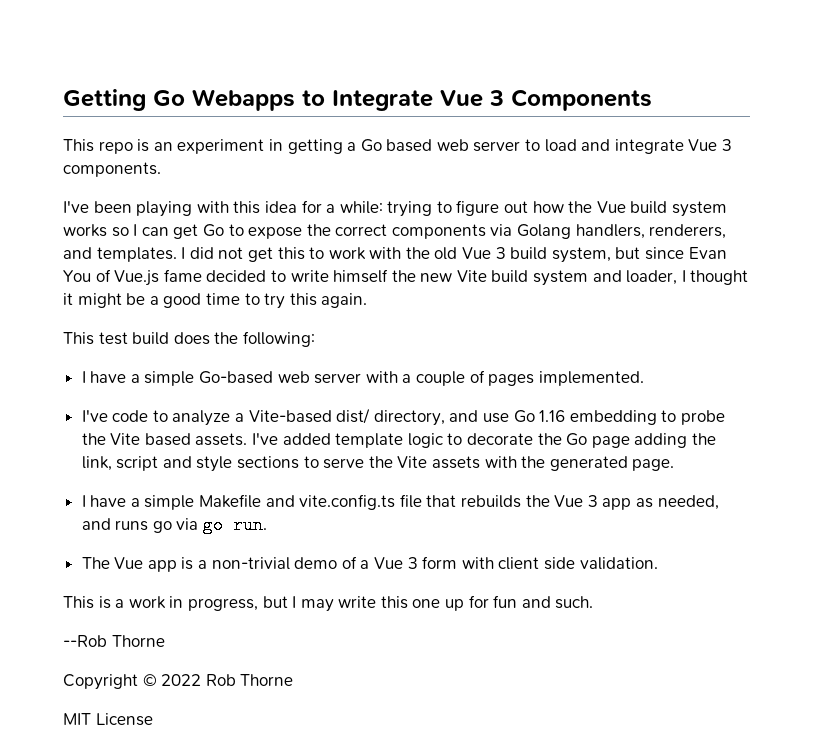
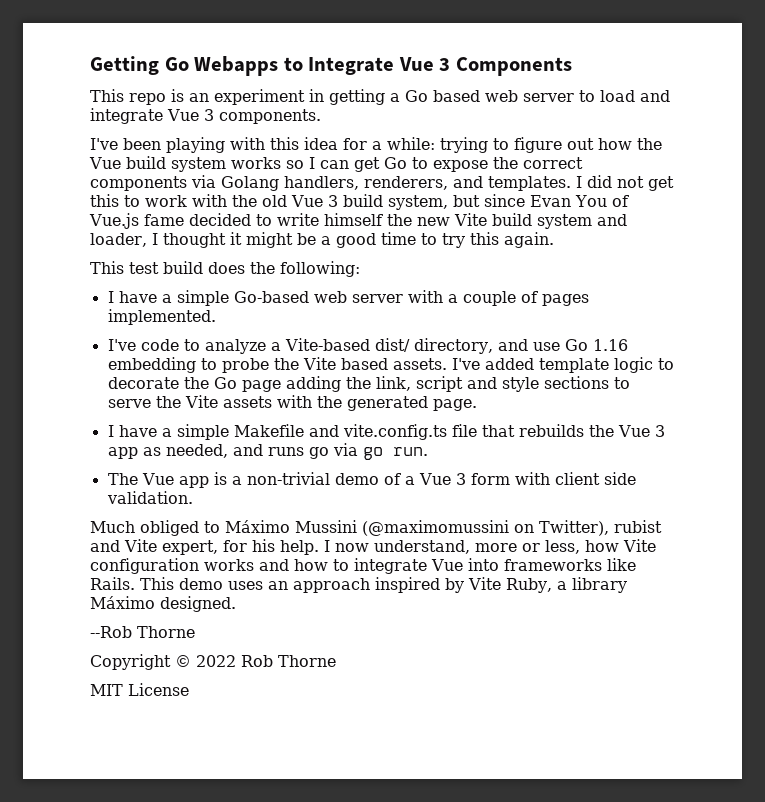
- This is a work in progress, but I may write this one up for fun and such.
+ Much obliged to Máximo Mussini (@maximomussini on Twitter), rubist and Vite expert, for his help. I now understand, more or less, how Vite configuration works and how to integrate Vue into frameworks like Rails. This demo uses an approach inspired by Vite Ruby, a library Máximo designed.

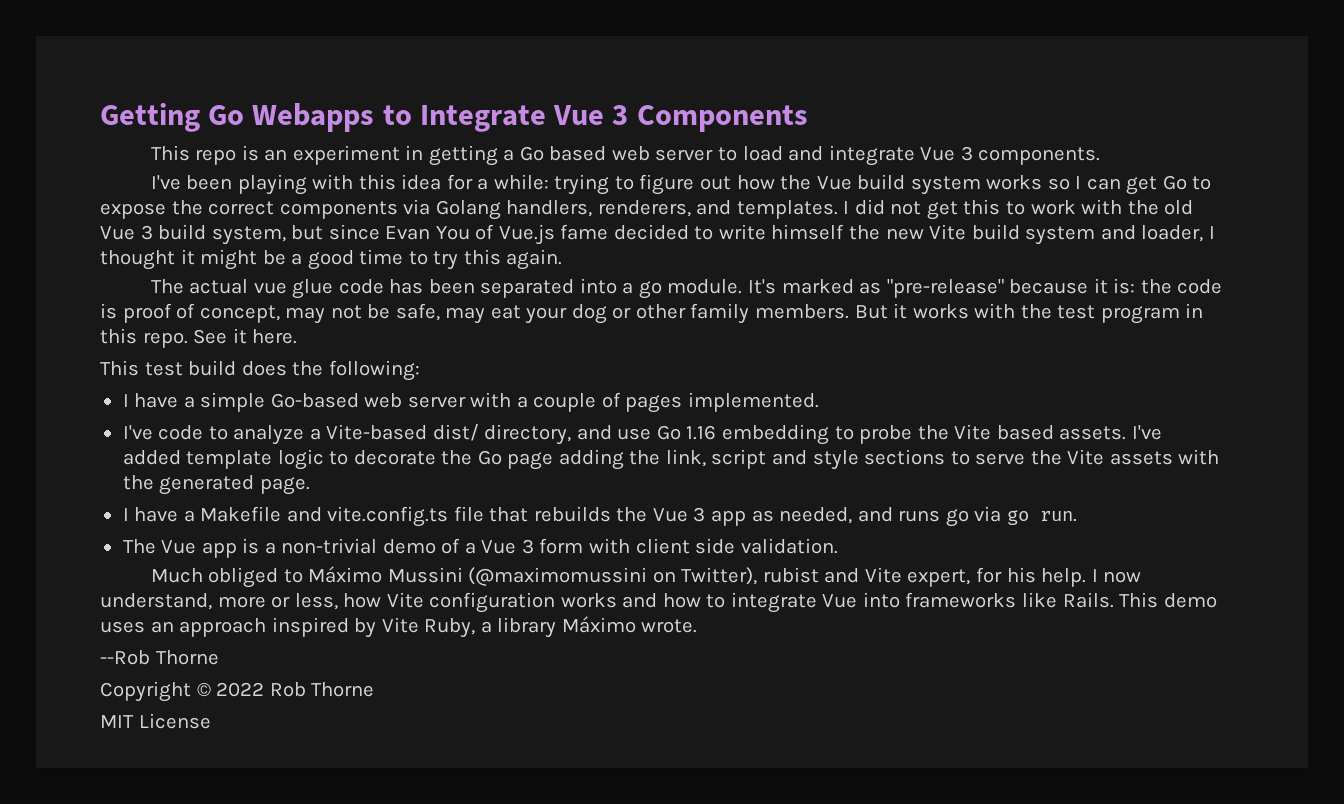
+ The actual vue glue code has been separated into a go module. It's marked as "pre-release" because it is: the code is proof of concept, may not be safe, may eat your dog or other family members. But it works with the test program in this repo. See it here.
- I have a simple Makefile and vite.config.ts file that rebuilds the Vue 3 app as needed, and runs go via go run.
+ I have a Makefile and vite.config.ts file that rebuilds the Vue 3 app as needed, and runs go via go run.
- This demo uses an approach inspired by Vite Ruby, a library Máximo designed.
+ This demo uses an approach inspired by Vite Ruby, a library Máximo wrote.

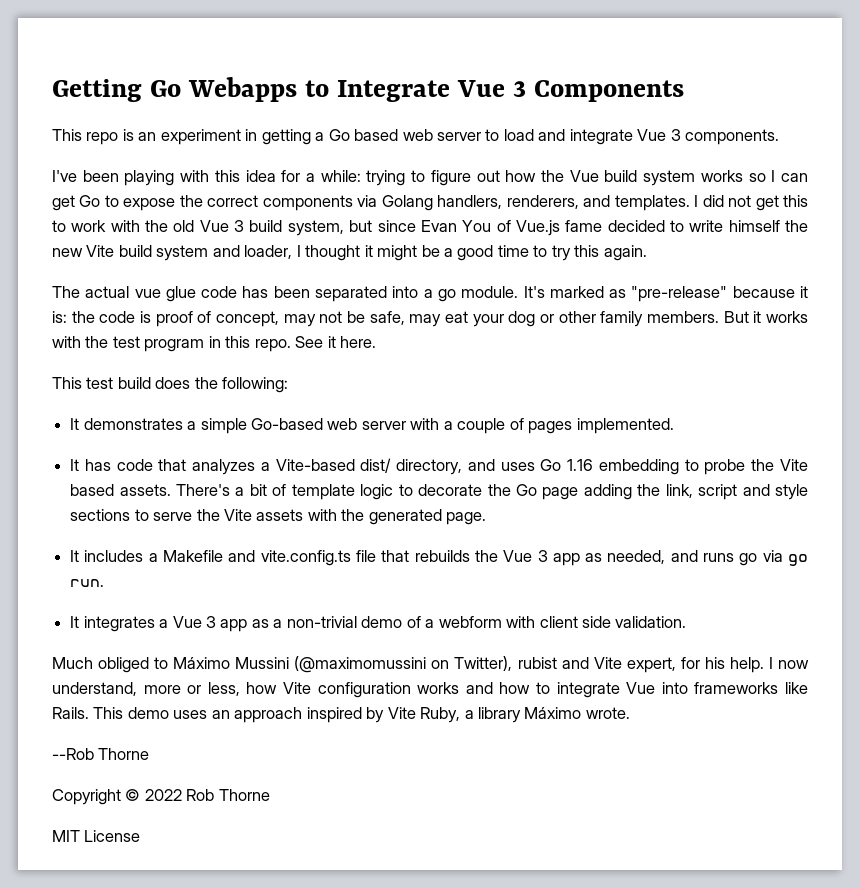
- I have a simple Go-based web server with a couple of pages implemented.
+ It demonstrates a simple Go-based web server with a couple of pages implemented.
- I've code to analyze a Vite-based dist/ directory, and use Go 1.16 embedding to probe the Vite based assets.
+ It has code that analyzes a Vite-based dist/ directory, and uses Go 1.16 embedding to probe the Vite based assets.
- I've added template logic to decorate the Go page adding the link, script and style sections to serve the Vite assets with the generated page.
+ There's a bit of template logic to decorate the Go page adding the link, script and style sections to serve the Vite assets with the generated page.
- I have a Makefile and vite.config.ts file that rebuilds the Vue 3 app as needed, and runs go via go run.
+ It includes a Makefile and vite.config.ts file that rebuilds the Vue 3 app as needed, and runs go via go run.
- The Vue app is a non-trivial demo of a Vue 3 form with client side validation.
+ It integrates a Vue 3 app as a non-trivial demo of a webform with client side validation.

